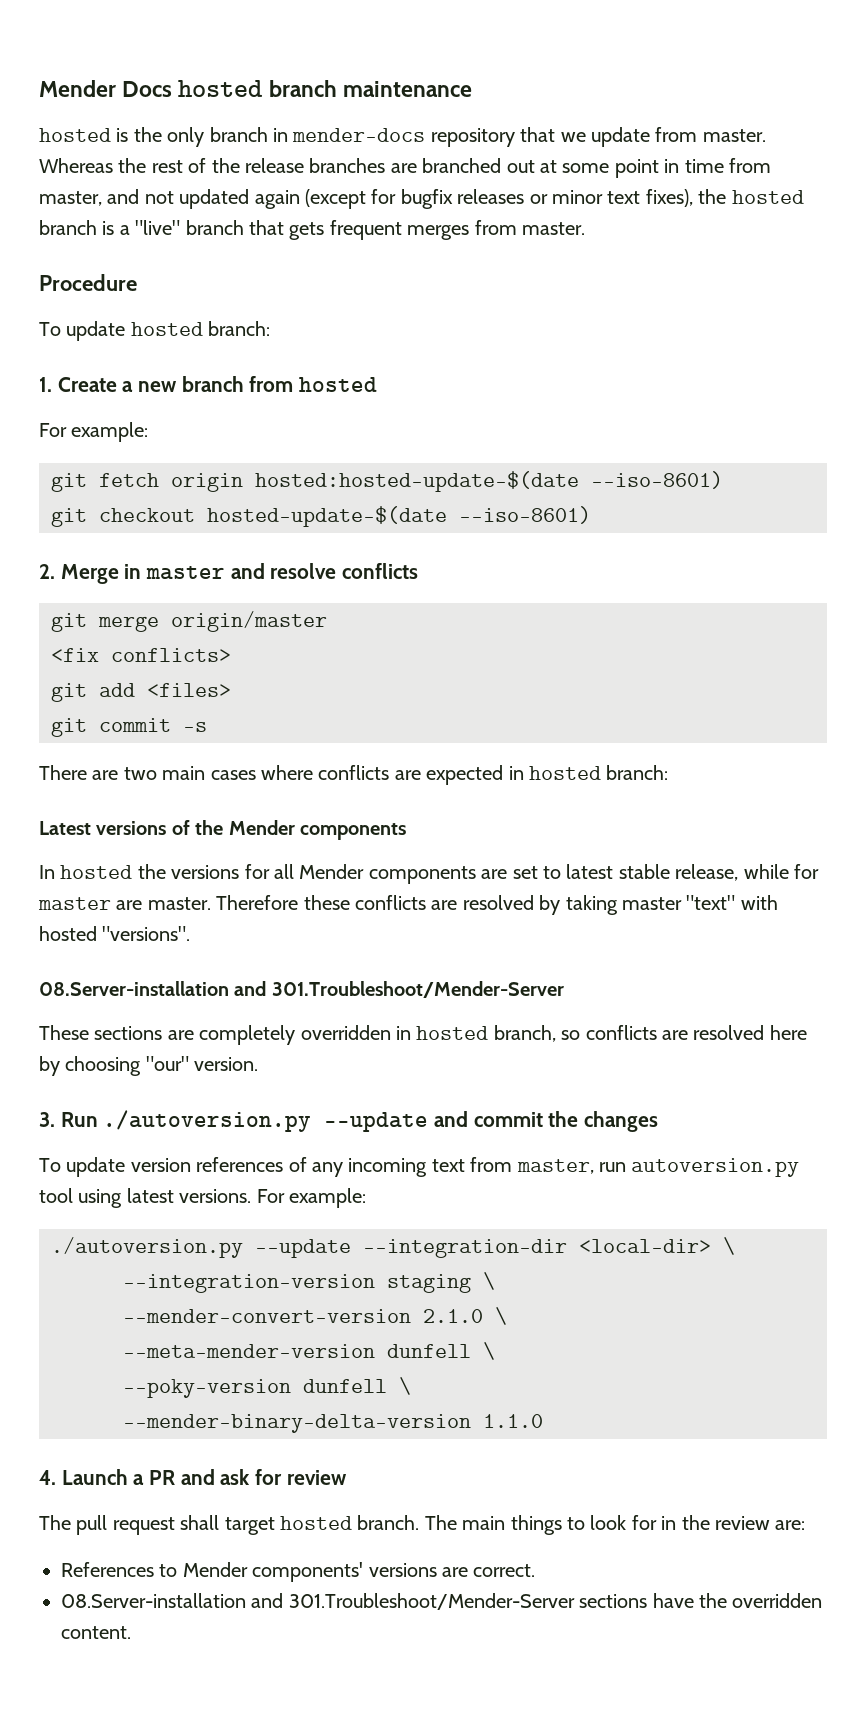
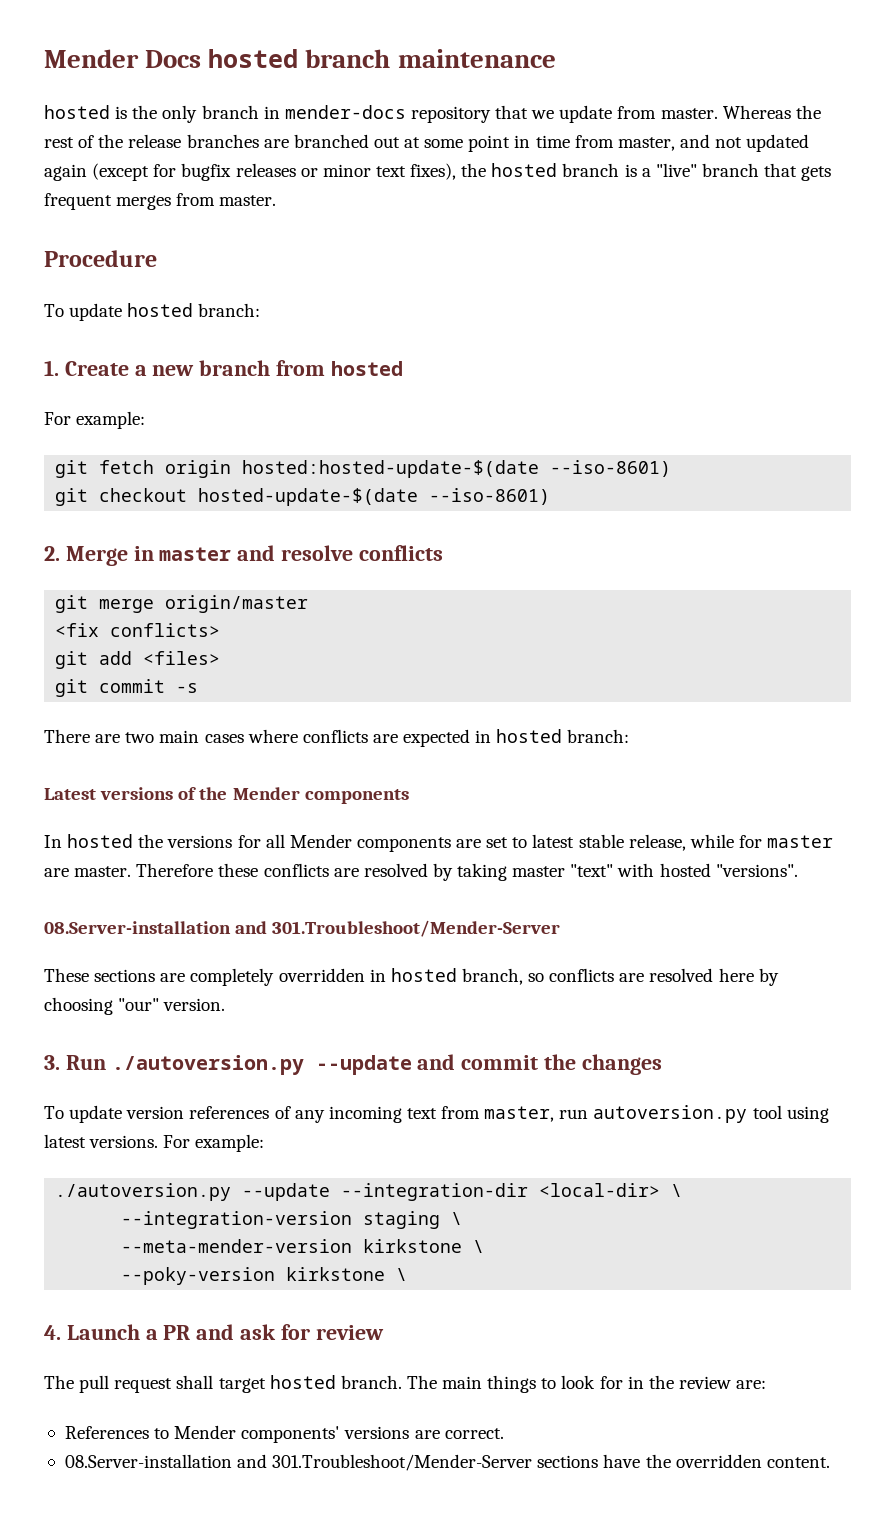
- --mender-convert-version 2.1.0 \
- --meta-mender-version dunfell \
+ --meta-mender-version kirkstone \
- --poky-version dunfell \
- --mender-binary-delta-version 1.1.0
+ --poky-version kirkstone \

